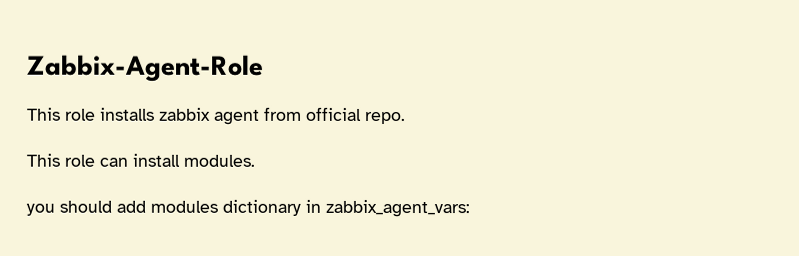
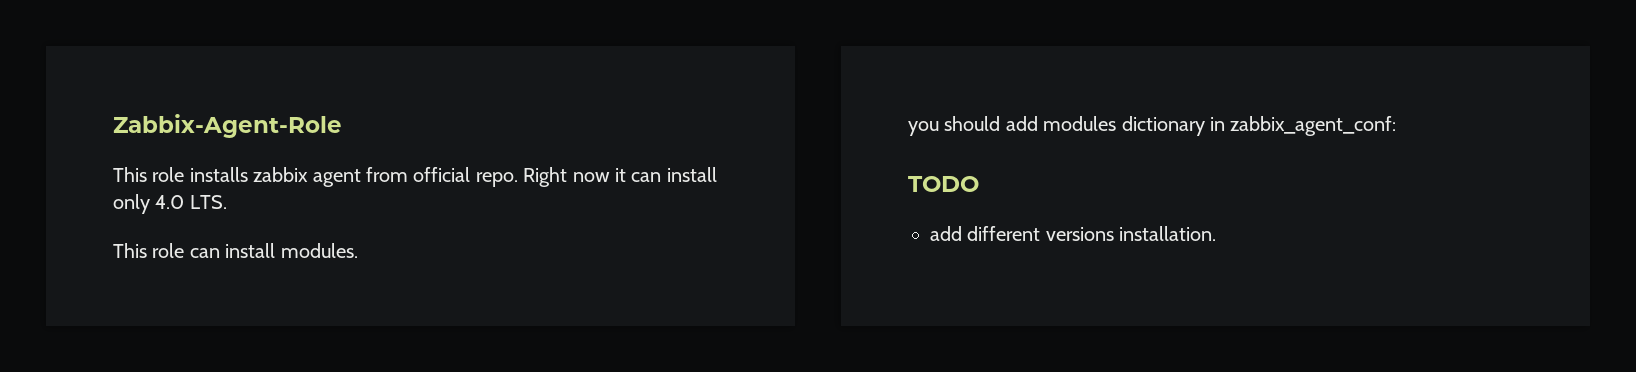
+ Right now it can install only 4.0 LTS.
- you should add modules dictionary in zabbix_agent_vars:
+ you should add modules dictionary in zabbix_agent_conf:
+ TODO
+ add different versions installation.

